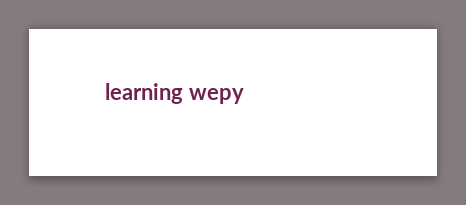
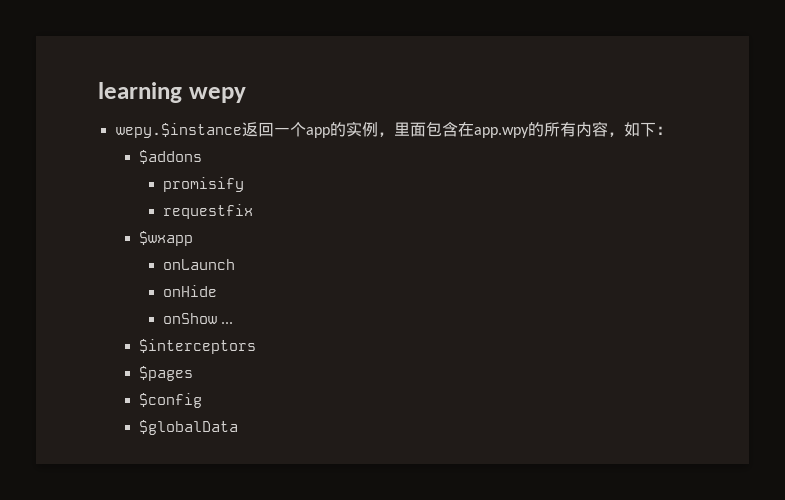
+ wepy.$instance返回一个app的实例，里面包含在app.wpy的所有内容，如下：
+ $addons
+ promisify
+ requestfix
+ $wxapp
+ onLaunch
+ onHide
+ onShow ...
+ $interceptors
+ $pages
+ $config
+ $globalData

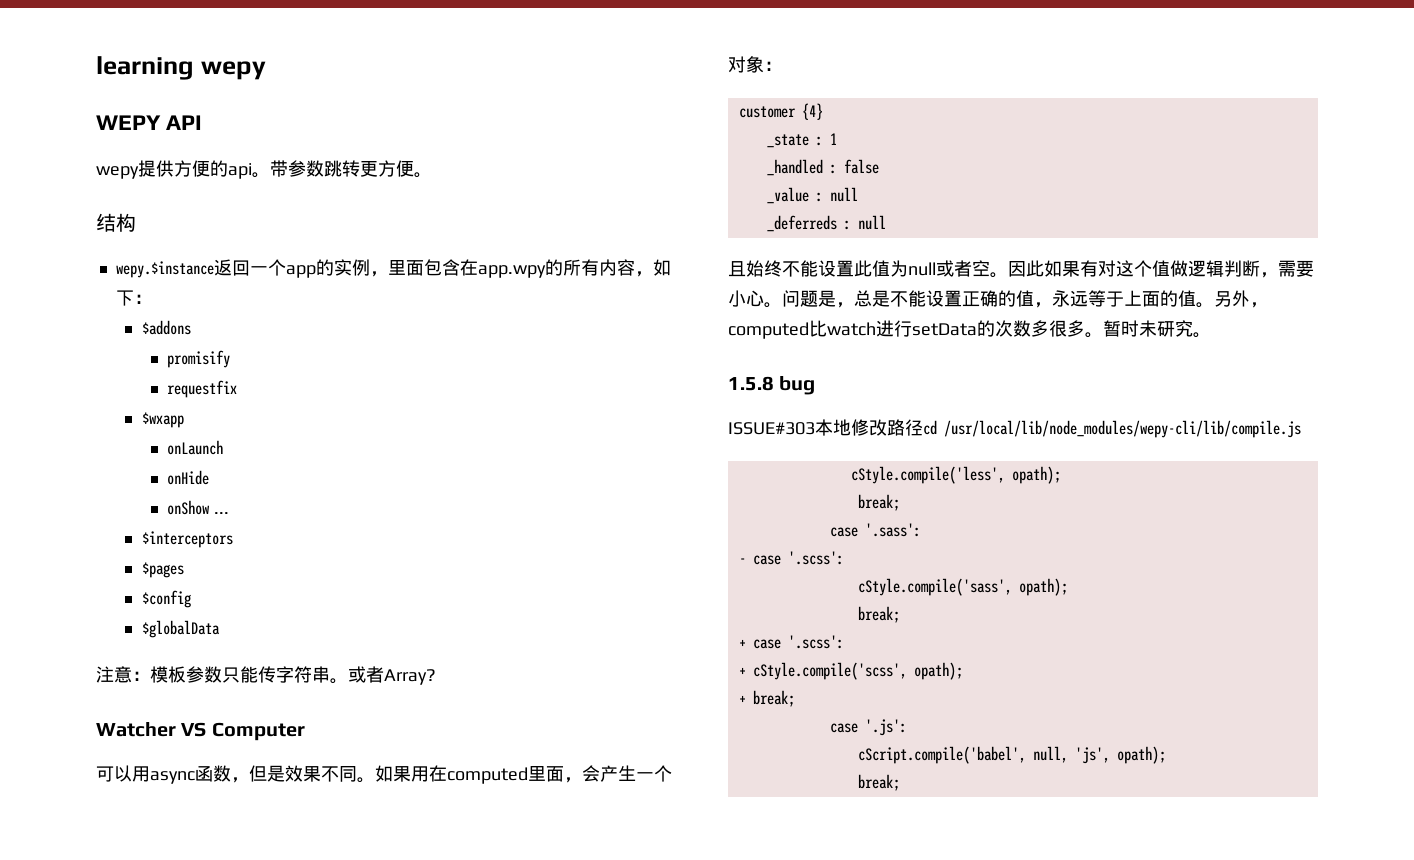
+ WEPY API
+ wepy提供方便的api。带参数跳转更方便。
+ 结构
+ 注意：模板参数只能传字符串。或者Array?
+ Watcher VS Computer
+ 可以用async函数，但是效果不同。如果用在computed里面，会产生一个对象：
+ customer {4}
+ _state : 1
+ _handled : false
+ _value : null
+ _deferreds : null
+ 且始终不能设置此值为null或者空。因此如果有对这个值做逻辑判断，需要小心。问题是，总是不能设置正确的值，永远等于上面的值。另外，computed比watch进行setData的次数多很多。暂时未研究。
+ 1.5.8 bug
+ ISSUE#303本地修改路径cd /usr/local/lib/node_modules/wepy-cli/lib/compile.js
+ cStyle.compile('less', opath);
+ break;
+ case '.sass':
+ - case '.scss':
+ cStyle.compile('sass', opath);
+ break;
+ + case '.scss':
+ + cStyle.compile('scss', opath);
+ + break;
+ case '.js':
+ cScript.compile('babel', null, 'js', opath);
+ break;

